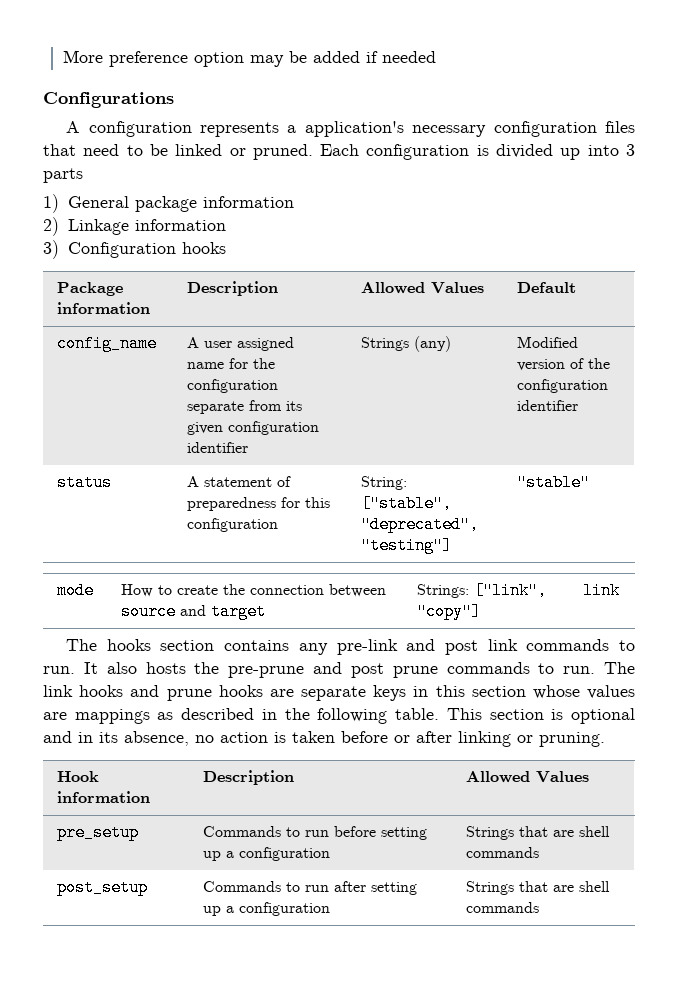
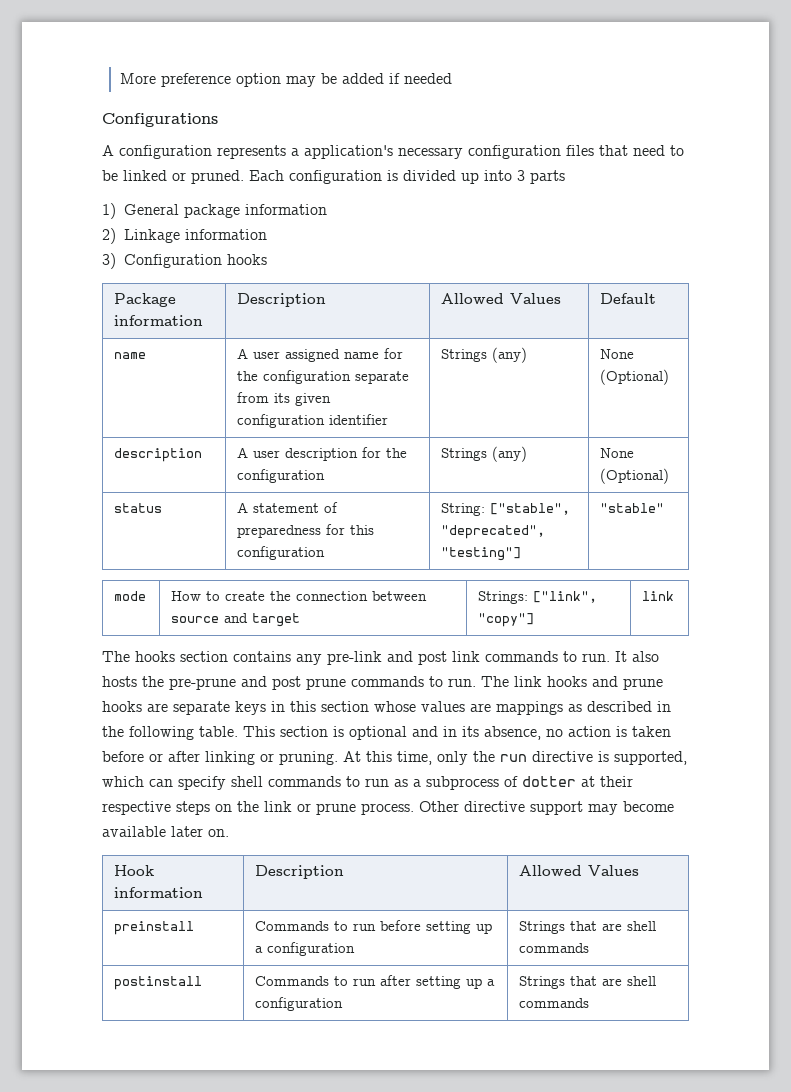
- config_name | A user assigned name for the configuration separate from its given configuration identifier | Strings (any) | Modified version of the configuration identifier
+ name | A user assigned name for the configuration separate from its given configuration identifier | Strings (any) | None (Optional)
+ description | A user description for the configuration | Strings (any) | None (Optional)
+ At this time, only the run directive is supported, which can specify shell commands to run as a subprocess of dotter at their respective steps on the link or prune process. Other directive support may become available later on.
- pre_setup | Commands to run before setting up a configuration | Strings that are shell commands
+ preinstall | Commands to run before setting up a configuration | Strings that are shell commands
- post_setup | Commands to run after setting up a configuration | Strings that are shell commands
+ postinstall | Commands to run after setting up a configuration | Strings that are shell commands

